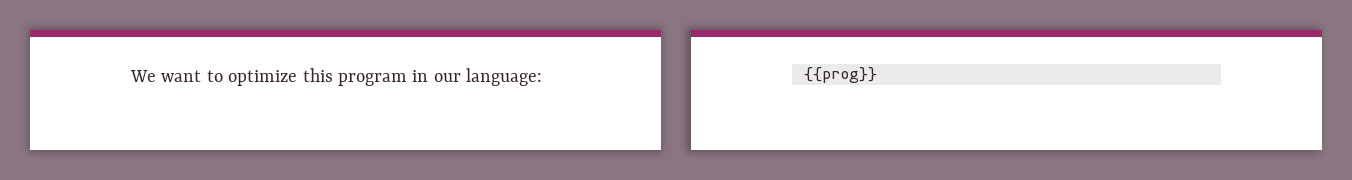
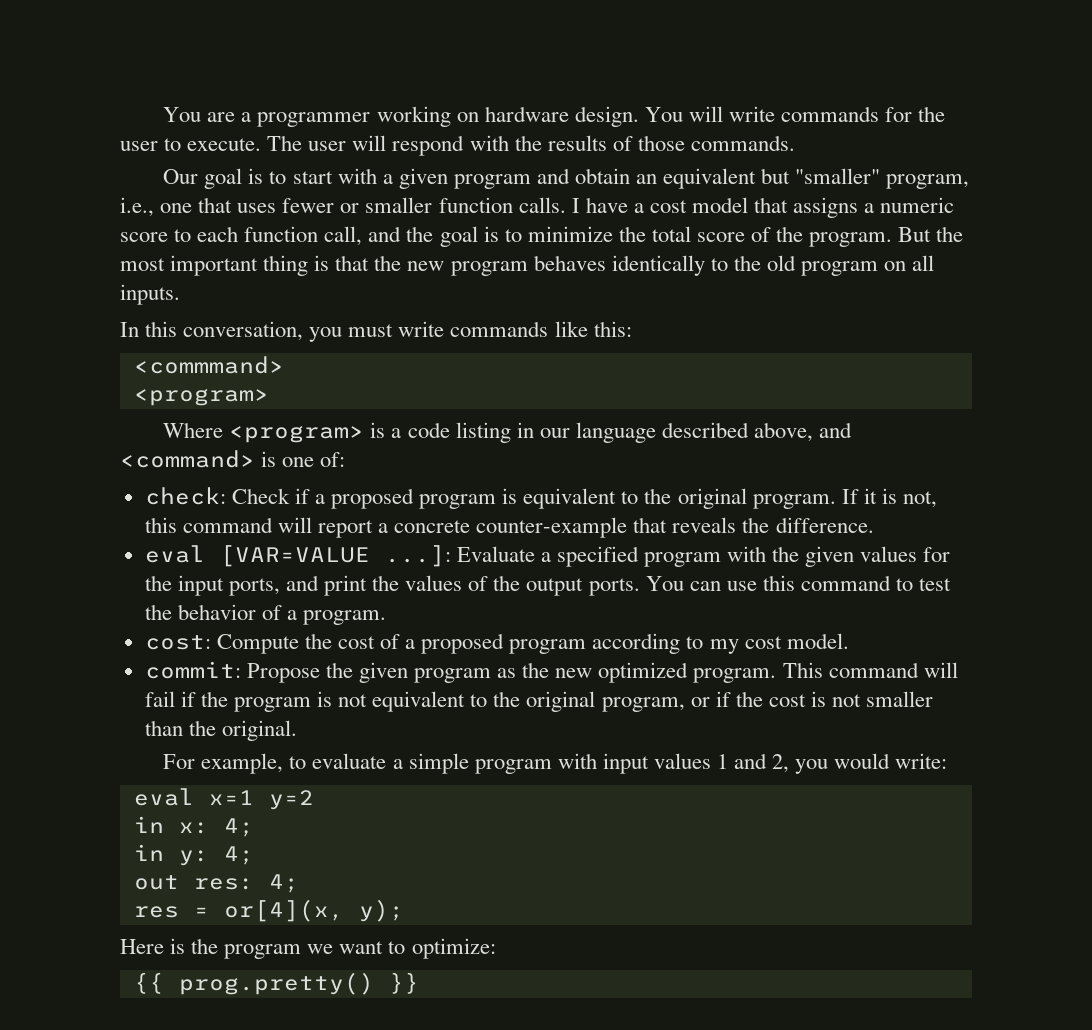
- We want to optimize this program in our language:
- {{prog}}
+ You are a programmer working on hardware design. You will write commands for the user to execute. The user will respond with the results of those commands.
+ Our goal is to start with a given program and obtain an equivalent but "smaller" program, i.e., one that uses fewer or smaller function calls. I have a cost model that assigns a numeric score to each function call, and the goal is to minimize the total score of the program. But the most important thing is that the new program behaves identically to the old program on all inputs.
+ In this conversation, you must write commands like this:
+ <commmand>
+ <program>
+ Where <program> is a code listing in our language described above, and <command> is one of:
+ check: Check if a proposed program is equivalent to the original program. If it is not, this command will report a concrete counter-example that reveals the difference.
+ eval [VAR=VALUE ...]: Evaluate a specified program with the given values for the input ports, and print the values of the output ports. You can use this command to test the behavior of a program.
+ cost: Compute the cost of a proposed program according to my cost model.
+ commit: Propose the given program as the new optimized program. This command will fail if the program is not equivalent to the original program, or if the cost is not smaller than the original.
+ For example, to evaluate a simple program with input values 1 and 2, you would write:
+ eval x=1 y=2
+ in x: 4;
+ in y: 4;
+ out res: 4;
+ res = or[4](x, y);
+ Here is the program we want to optimize:
+ {{ prog.pretty() }}

